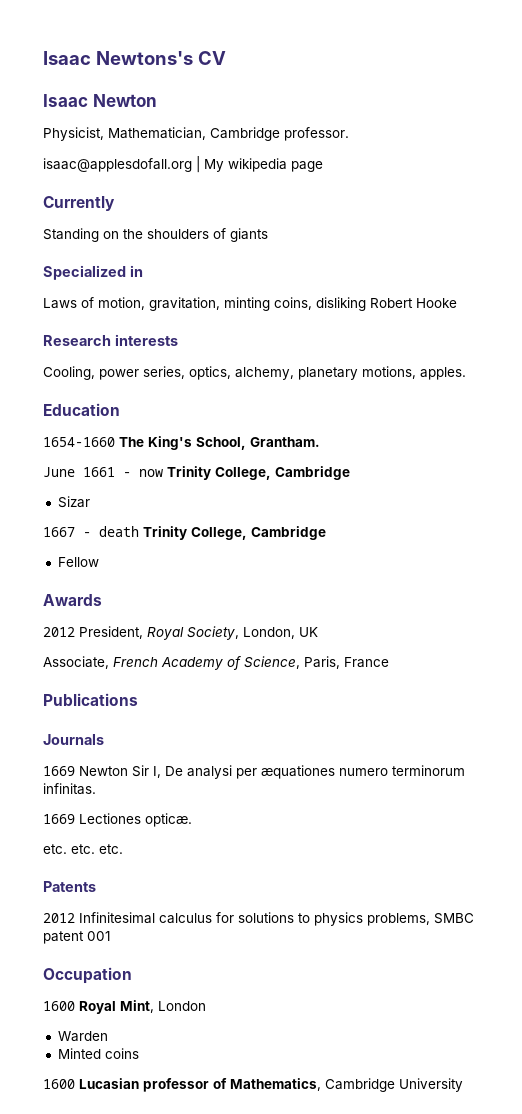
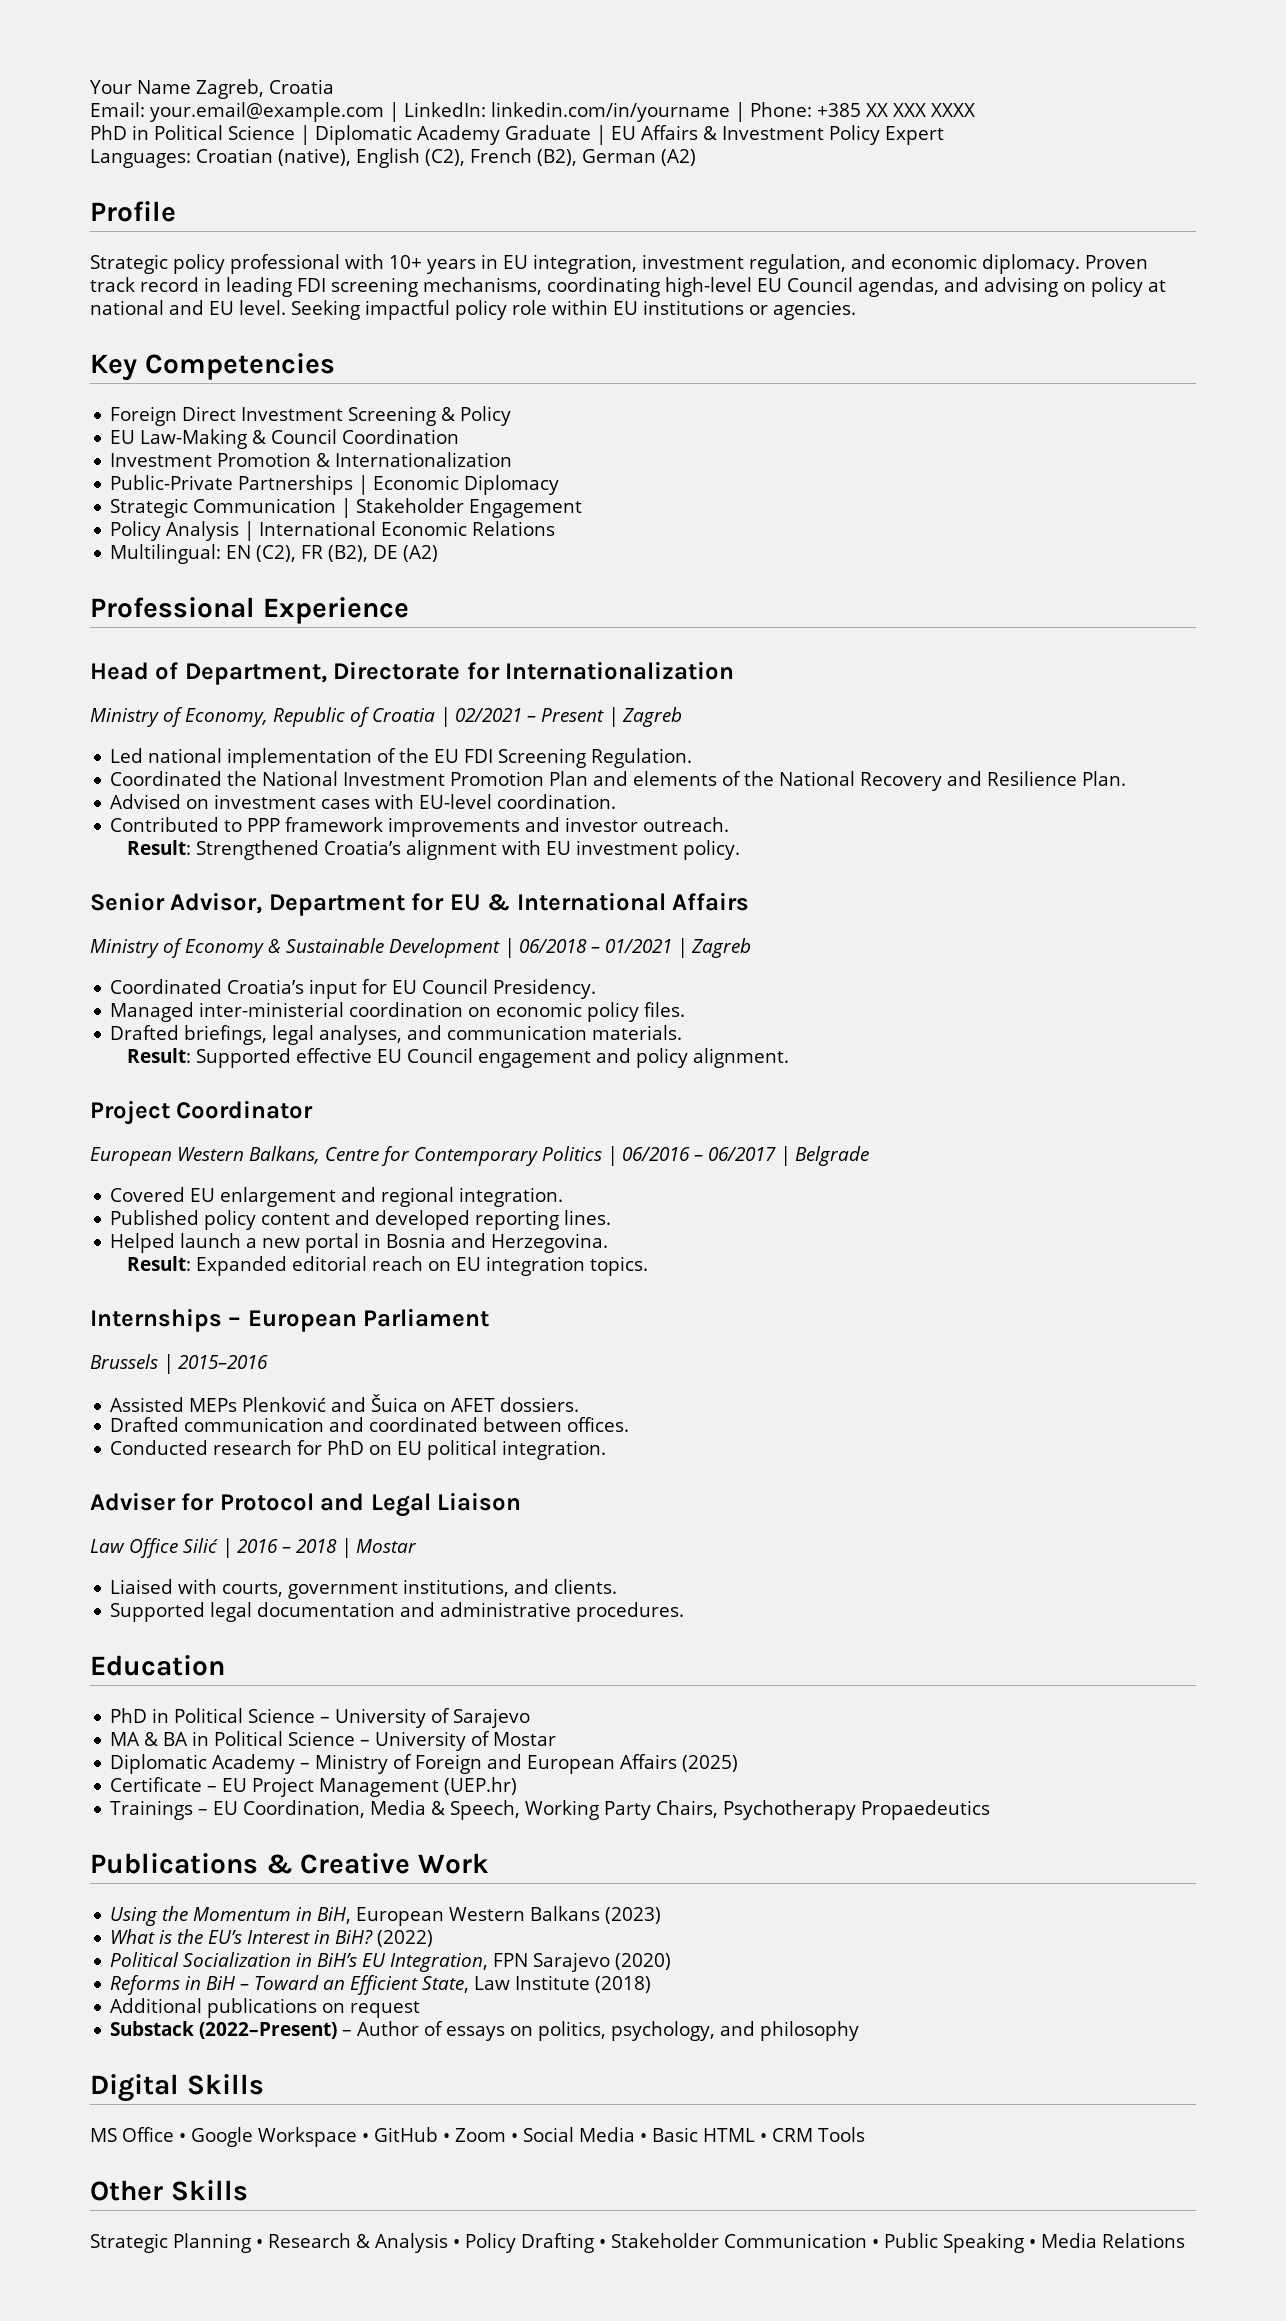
- Isaac Newtons's CV
- Isaac Newton
- Physicist, Mathematician, Cambridge professor.
- isaac@applesdofall.org | My wikipedia page
- Currently
- Standing on the shoulders of giants
- Specialized in
- Laws of motion, gravitation, minting coins, disliking Robert Hooke
- Research interests
- Cooling, power series, optics, alchemy, planetary motions, apples.
+ Your Name Zagreb, Croatia
+ Email: your.email@example.com | LinkedIn: linkedin.com/in/yourname | Phone: +385 XX XXX XXXX
+ PhD in Political Science | Diplomatic Academy Graduate | EU Affairs & Investment Policy Expert
+ Languages: Croatian (native), English (C2), French (B2), German (A2)
+ Profile
+ Strategic policy professional with 10+ years in EU integration, investment regulation, and economic diplomacy. Proven track record in leading FDI screening mechanisms, coordinating high-level EU Council agendas, and advising on policy at national and EU level. Seeking impactful policy role within EU institutions or agencies.
+ Key Competencies
+ Foreign Direct Investment Screening & Policy
+ EU Law-Making & Council Coordination
+ Investment Promotion & Internationalization
+ Public-Private Partnerships | Economic Diplomacy
+ Strategic Communication | Stakeholder Engagement
+ Policy Analysis | International Economic Relations
+ Multilingual: EN (C2), FR (B2), DE (A2)
+ Professional Experience
+ Head of Department, Directorate for Internationalization
+ Ministry of Economy, Republic of Croatia | 02/2021 – Present | Zagreb
+ Led national implementation of the EU FDI Screening Regulation.
+ Coordinated the National Investment Promotion Plan and elements of the National Recovery and Resilience Plan.
+ Advised on investment cases with EU-level coordination.
+ Contributed to PPP framework improvements and investor outreach.
+ Result: Strengthened Croatia’s alignment with EU investment policy.
+ Senior Advisor, Department for EU & International Affairs
+ Ministry of Economy & Sustainable Development | 06/2018 – 01/2021 | Zagreb
+ Coordinated Croatia’s input for EU Council Presidency.
+ Managed inter-ministerial coordination on economic policy files.
+ Drafted briefings, legal analyses, and communication materials.
+ Result: Supported effective EU Council engagement and policy alignment.
+ Project Coordinator
+ European Western Balkans, Centre for Contemporary Politics | 06/2016 – 06/2017 | Belgrade
+ Covered EU enlargement and regional integration.
+ Published policy content and developed reporting lines.
+ Helped launch a new portal in Bosnia and Herzegovina.
+ Result: Expanded editorial reach on EU integration topics.
+ Internships – European Parliament
+ Brussels | 2015–2016
+ Assisted MEPs Plenković and Šuica on AFET dossiers.
+ Drafted communication and coordinated between offices.
+ Conducted research for PhD on EU political integration.
+ Adviser for Protocol and Legal Liaison
+ Law Office Silić | 2016 – 2018 | Mostar
+ Liaised with courts, government institutions, and clients.
+ Supported legal documentation and administrative procedures.
  Education
- 1654-1660 The King's School, Grantham.
- June 1661 - now Trinity College, Cambridge
- Sizar
- 1667 - death Trinity College, Cambridge
- Fellow
- Awards
- 2012 President, Royal Society, London, UK
- Associate, French Academy of Science, Paris, France
- Publications
- Journals
- 1669 Newton Sir I, De analysi per æquationes numero terminorum infinitas.
- 1669 Lectiones opticæ.
- etc. etc. etc.
- Patents
- 2012 Infinitesimal calculus for solutions to physics problems, SMBC patent 001
- Occupation
- 1600 Royal Mint, London
- Warden
- Minted coins
- 1600 Lucasian professor of Mathematics, Cambridge University
+ PhD in Political Science – University of Sarajevo
+ MA & BA in Political Science – University of Mostar
+ Diplomatic Academy – Ministry of Foreign and European Affairs (2025)
+ Certificate – EU Project Management (UEP.hr)
+ Trainings – EU Coordination, Media & Speech, Working Party Chairs, Psychotherapy Propaedeutics
+ Publications & Creative Work
+ Using the Momentum in BiH, European Western Balkans (2023)
+ What is the EU’s Interest in BiH? (2022)
+ Political Socialization in BiH’s EU Integration, FPN Sarajevo (2020)
+ Reforms in BiH – Toward an Efficient State, Law Institute (2018)
+ Additional publications on request
+ Substack (2022–Present) – Author of essays on politics, psychology, and philosophy
+ Digital Skills
+ MS Office • Google Workspace • GitHub • Zoom • Social Media • Basic HTML • CRM Tools
+ Other Skills
+ Strategic Planning • Research & Analysis • Policy Drafting • Stakeholder Communication • Public Speaking • Media Relations

